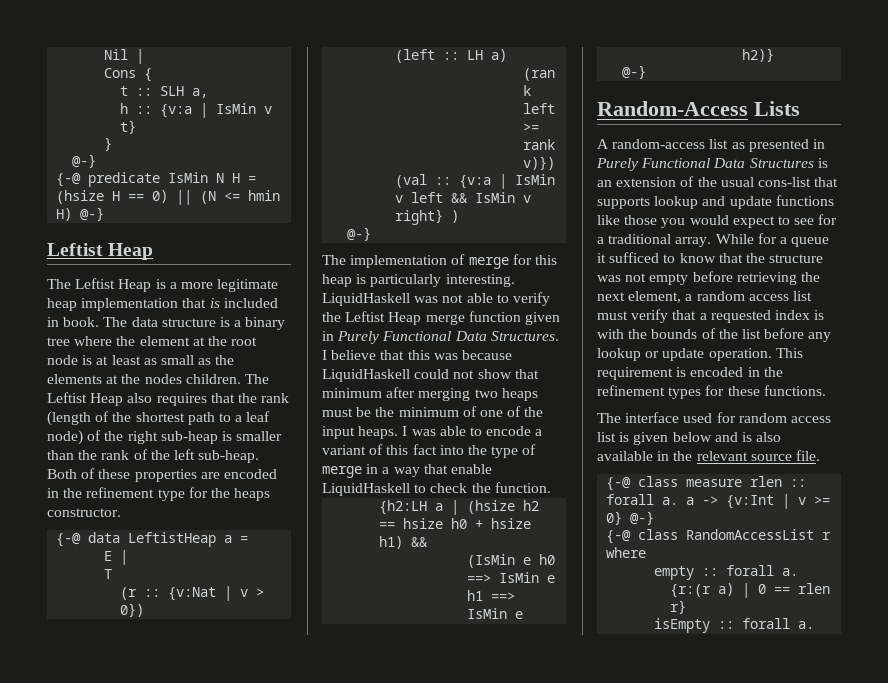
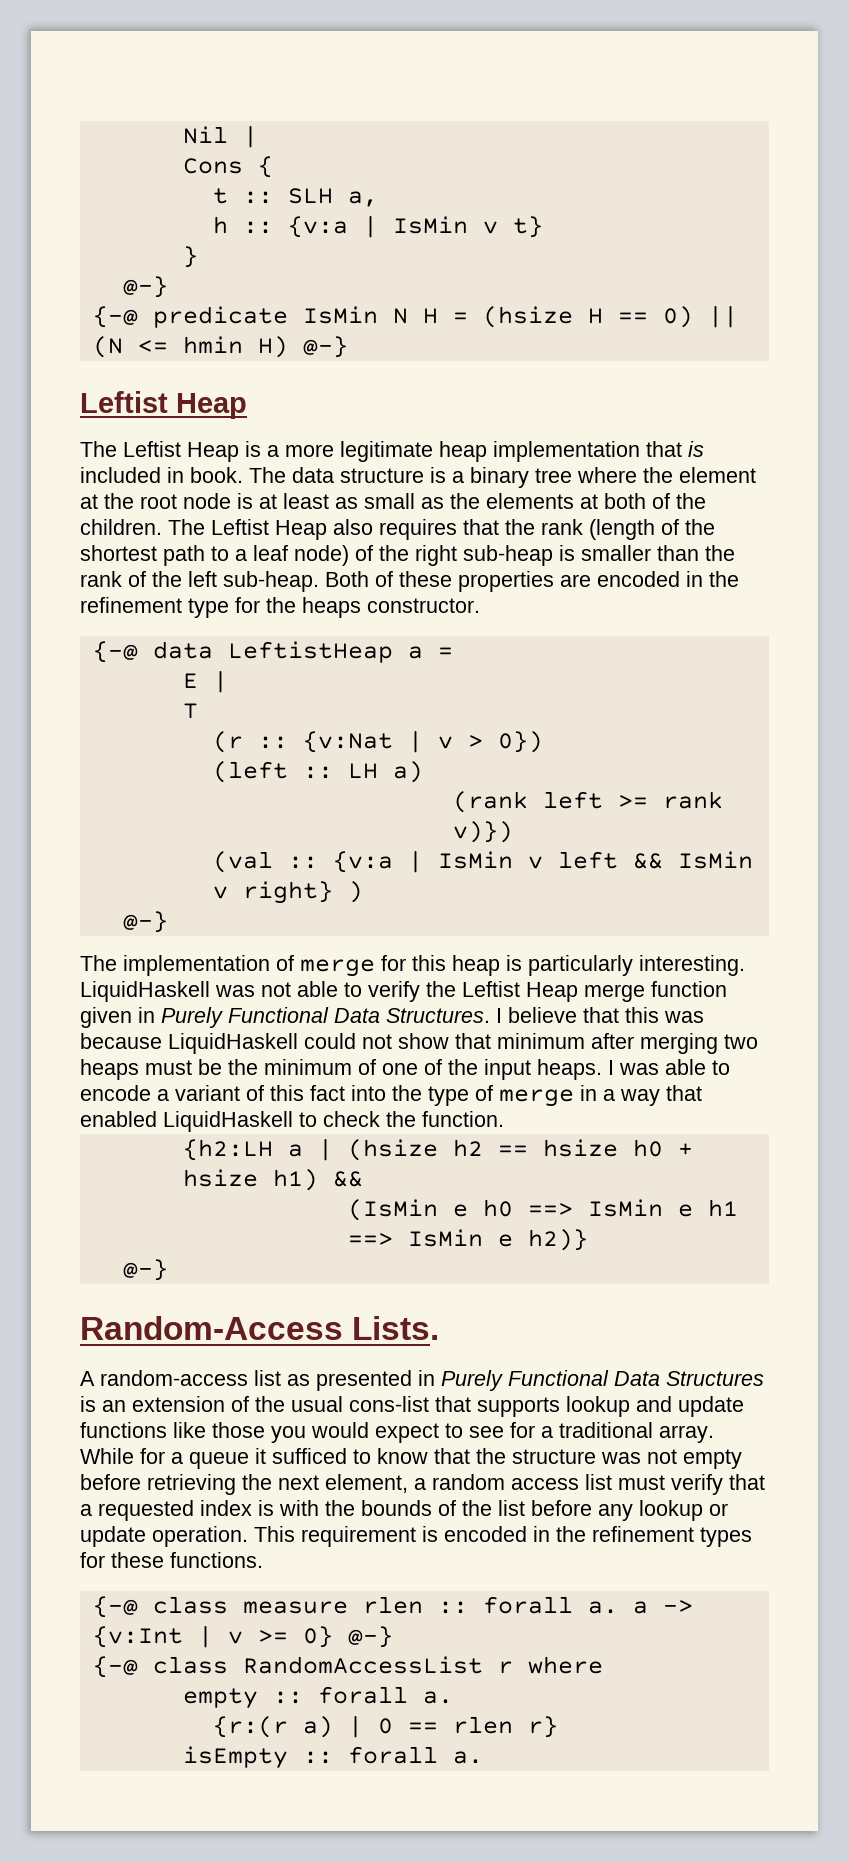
- The data structure is a binary tree where the element at the root node is at least as small as the elements at the nodes children.
+ The data structure is a binary tree where the element at the root node is at least as small as the elements at both of the children.
- I was able to encode a variant of this fact into the type of merge in a way that enable LiquidHaskell to check the function.
+ I was able to encode a variant of this fact into the type of merge in a way that enabled LiquidHaskell to check the function.
- Random-Access Lists
+ Random-Access Lists.
- The interface used for random access list is given below and is also available in the relevant source file.

